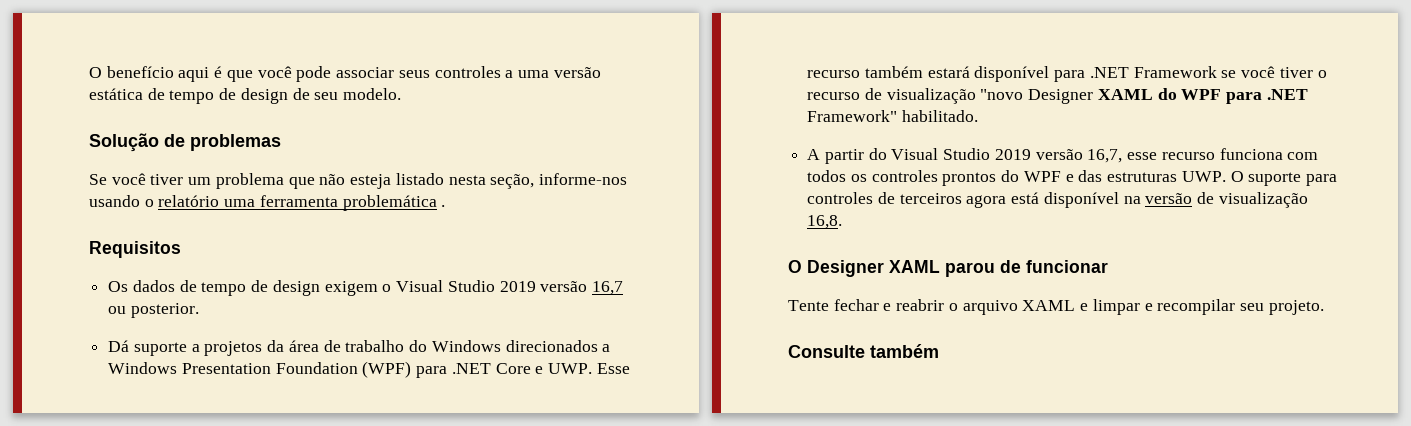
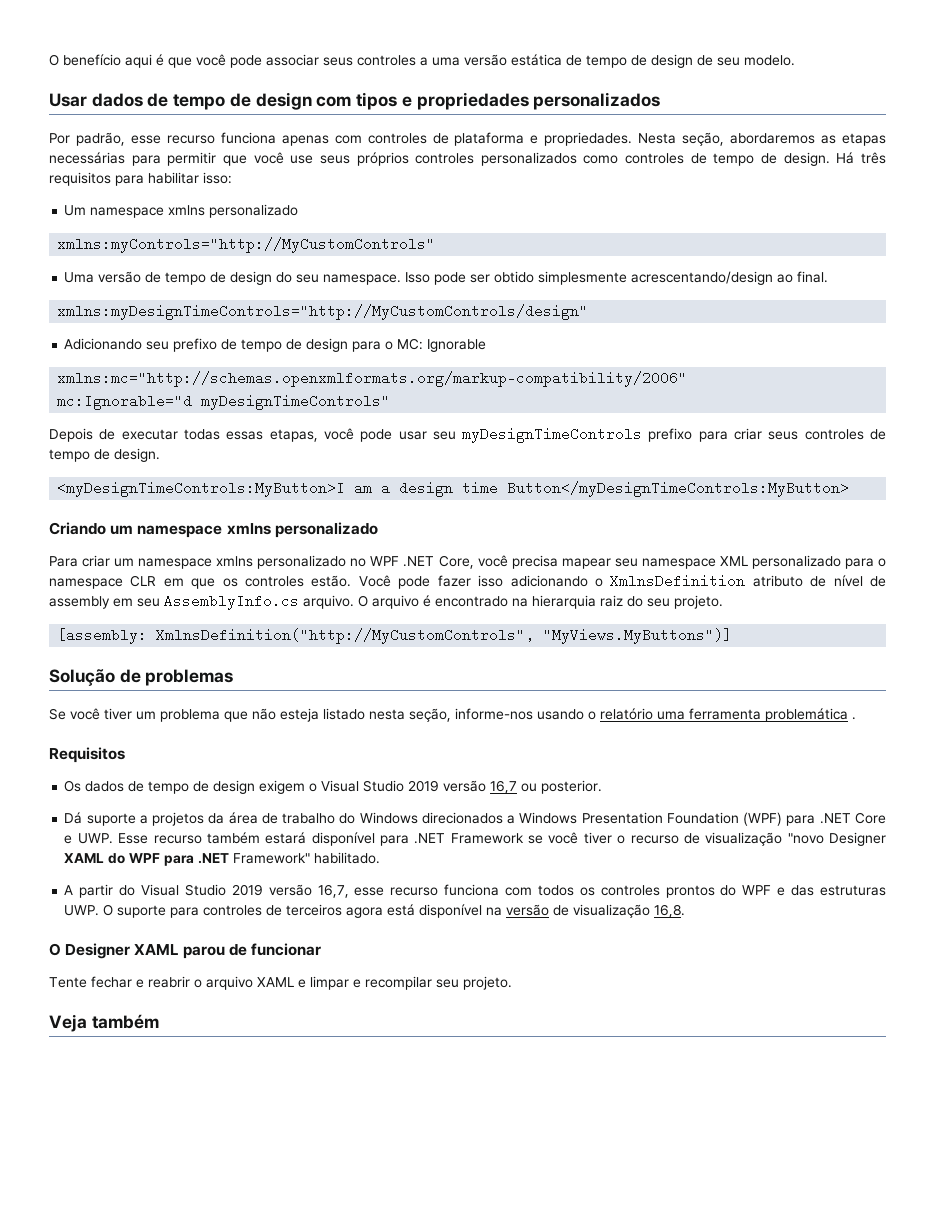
+ Usar dados de tempo de design com tipos e propriedades personalizados
+ Por padrão, esse recurso funciona apenas com controles de plataforma e propriedades. Nesta seção, abordaremos as etapas necessárias para permitir que você use seus próprios controles personalizados como controles de tempo de design. Há três requisitos para habilitar isso:
+ Um namespace xmlns personalizado
+ xmlns:myControls="http://MyCustomControls"
+ Uma versão de tempo de design do seu namespace. Isso pode ser obtido simplesmente acrescentando/design ao final.
+ xmlns:myDesignTimeControls="http://MyCustomControls/design"
+ Adicionando seu prefixo de tempo de design para o MC: Ignorable
+ xmlns:mc="http://schemas.openxmlformats.org/markup-compatibility/2006"
+ mc:Ignorable="d myDesignTimeControls"
+ Depois de executar todas essas etapas, você pode usar seu myDesignTimeControls prefixo para criar seus controles de tempo de design.
+ <myDesignTimeControls:MyButton>I am a design time Button</myDesignTimeControls:MyButton>
+ Criando um namespace xmlns personalizado
+ Para criar um namespace xmlns personalizado no WPF .NET Core, você precisa mapear seu namespace XML personalizado para o namespace CLR em que os controles estão. Você pode fazer isso adicionando o XmlnsDefinition atributo de nível de assembly em seu AssemblyInfo.cs arquivo. O arquivo é encontrado na hierarquia raiz do seu projeto.
+ [assembly: XmlnsDefinition("http://MyCustomControls", "MyViews.MyButtons")]
- Consulte também
+ Veja também

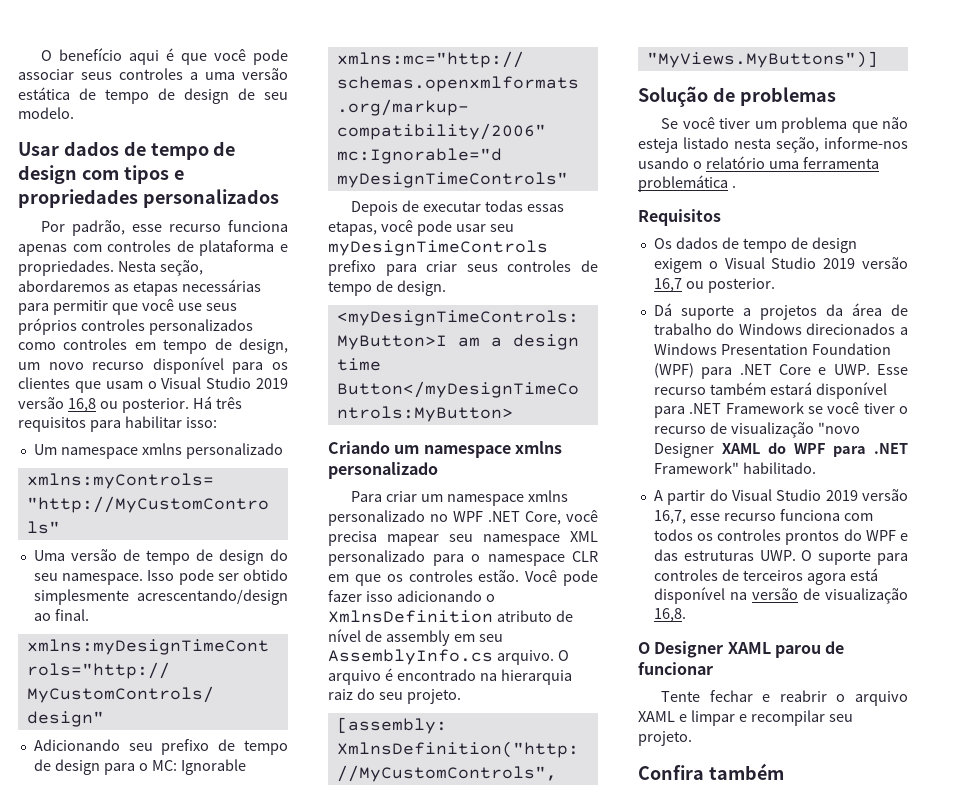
- Nesta seção, abordaremos as etapas necessárias para permitir que você use seus próprios controles personalizados como controles de tempo de design.
+ Nesta seção, abordaremos as etapas necessárias para permitir que você use seus próprios controles personalizados como controles em tempo de design, um novo recurso disponível para os clientes que usam o Visual Studio 2019 versão 16,8 ou posterior.
- Veja também
+ Confira também

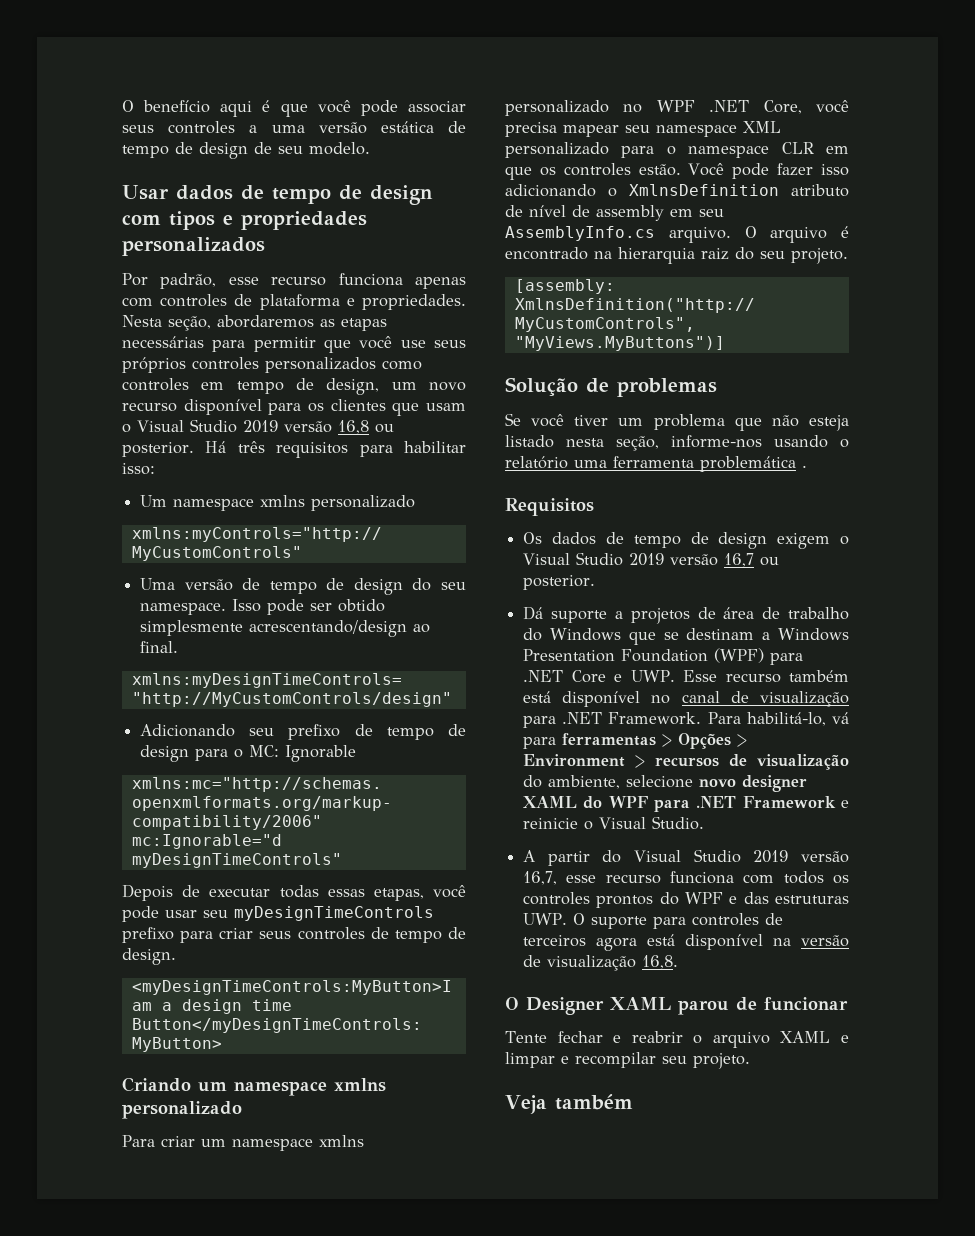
- Dá suporte a projetos da área de trabalho do Windows direcionados a Windows Presentation Foundation (WPF) para .NET Core e UWP. Esse recurso também estará disponível para .NET Framework se você tiver o recurso de visualização "novo Designer XAML do WPF para .NET Framework" habilitado.
+ Dá suporte a projetos de área de trabalho do Windows que se destinam a Windows Presentation Foundation (WPF) para .NET Core e UWP. Esse recurso também está disponível no canal de visualização para .NET Framework. Para habilitá-lo, vá para ferramentas > Opções > Environment > recursos de visualização do ambiente, selecione novo designer XAML do WPF para .NET Framework e reinicie o Visual Studio.
- Confira também
+ Veja também

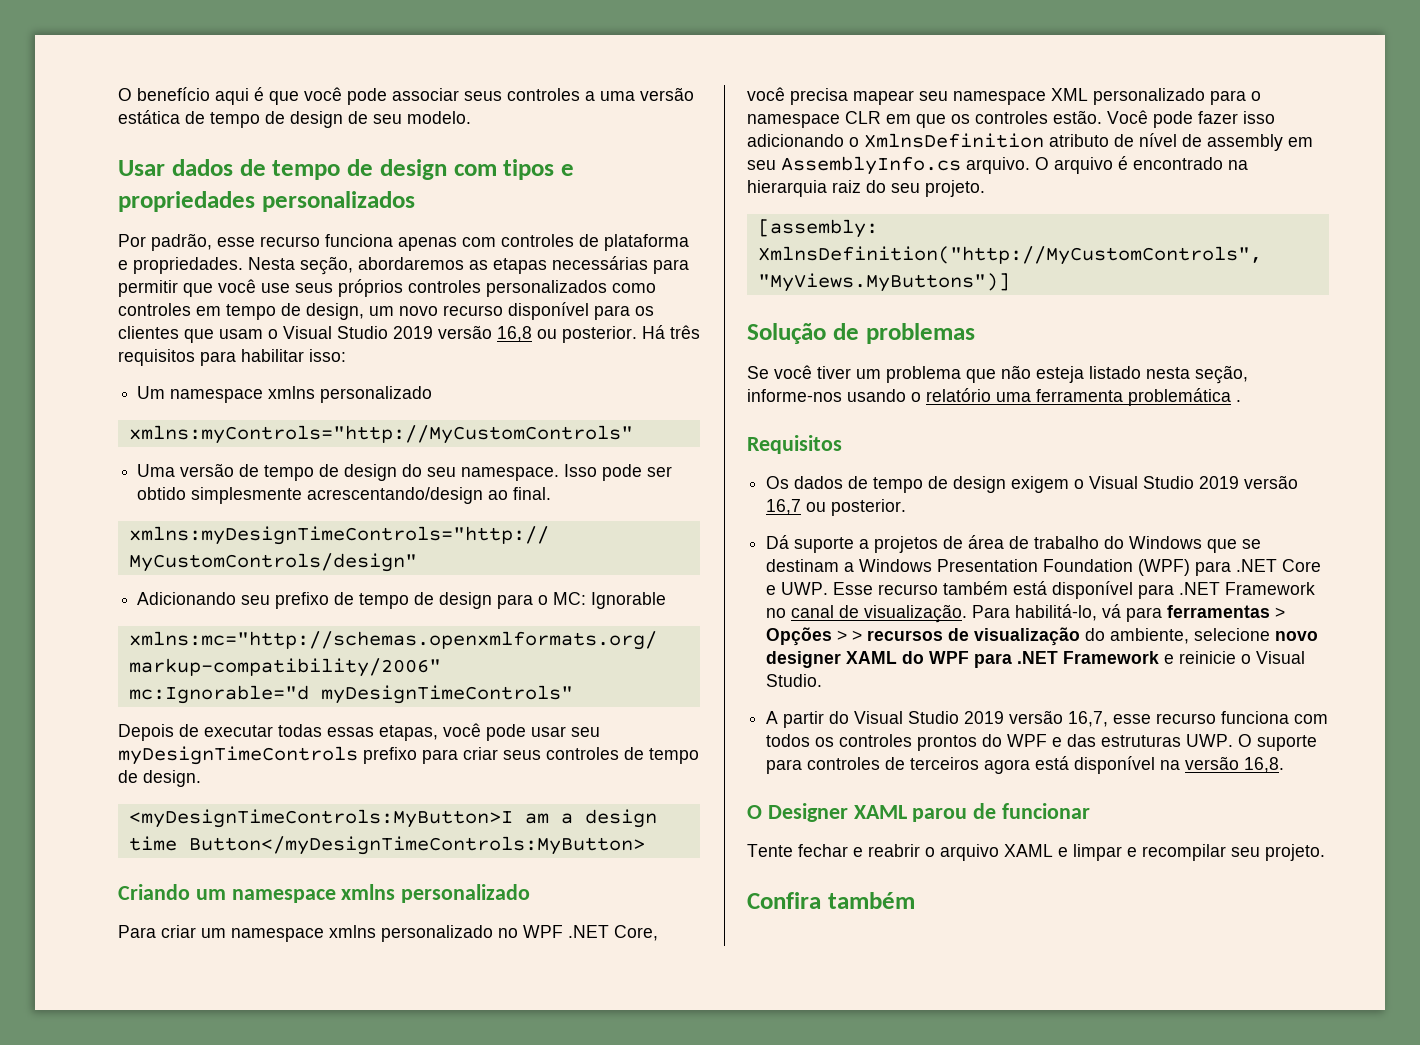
- Dá suporte a projetos de área de trabalho do Windows que se destinam a Windows Presentation Foundation (WPF) para .NET Core e UWP. Esse recurso também está disponível no canal de visualização para .NET Framework.
+ Dá suporte a projetos de área de trabalho do Windows que se destinam a Windows Presentation Foundation (WPF) para .NET Core e UWP. Esse recurso também está disponível para .NET Framework no canal de visualização.
- Para habilitá-lo, vá para ferramentas > Opções > Environment > recursos de visualização do ambiente, selecione novo designer XAML do WPF para .NET Framework e reinicie o Visual Studio.
+ Para habilitá-lo, vá para ferramentas > Opções > > recursos de visualização do ambiente, selecione novo designer XAML do WPF para .NET Framework e reinicie o Visual Studio.
- A partir do Visual Studio 2019 versão 16,7, esse recurso funciona com todos os controles prontos do WPF e das estruturas UWP. O suporte para controles de terceiros agora está disponível na versão de visualização 16,8.
+ A partir do Visual Studio 2019 versão 16,7, esse recurso funciona com todos os controles prontos do WPF e das estruturas UWP. O suporte para controles de terceiros agora está disponível na versão 16,8.
- Veja também
+ Confira também

